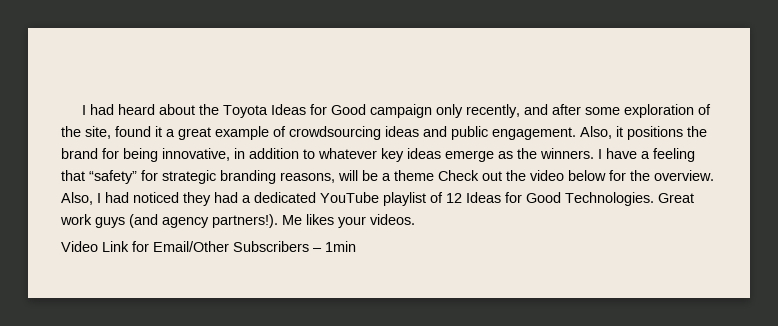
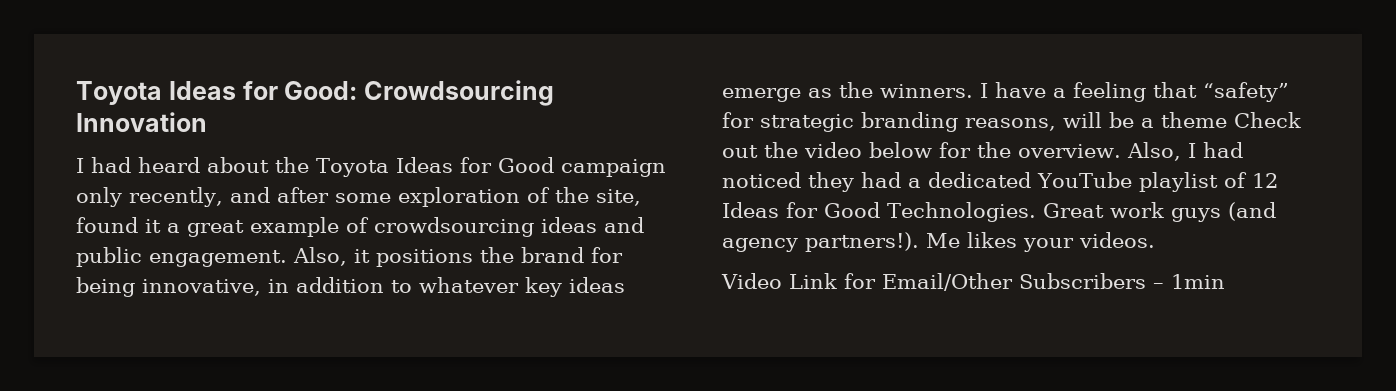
+ Toyota Ideas for Good: Crowdsourcing Innovation

